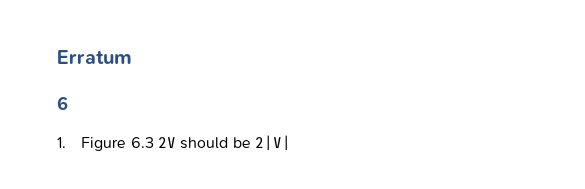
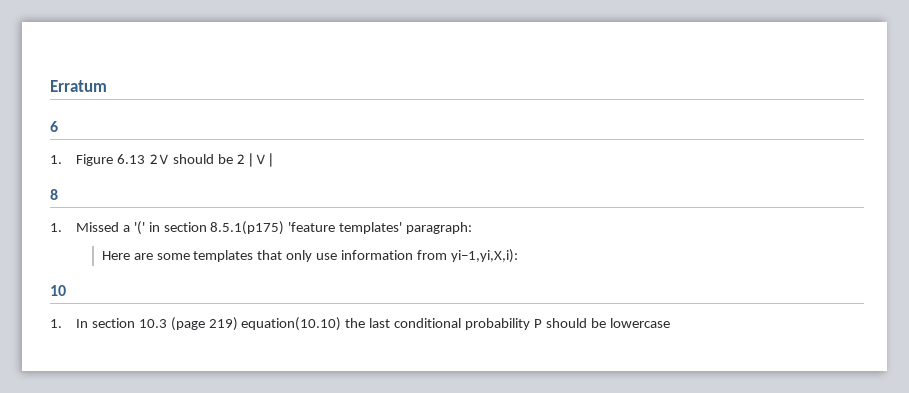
- 1. Figure 6.3 2V should be 2|V|
+ 1. Figure 6.13 2V should be 2|V|
+ 8
+ 1. Missed a '(' in section 8.5.1(p175) 'feature templates' paragraph:
+ Here are some templates that only use information from yi−1,yi,X,i):
+ 10
+ 1. In section 10.3 (page 219) equation(10.10) the last conditional probability P should be lowercase

